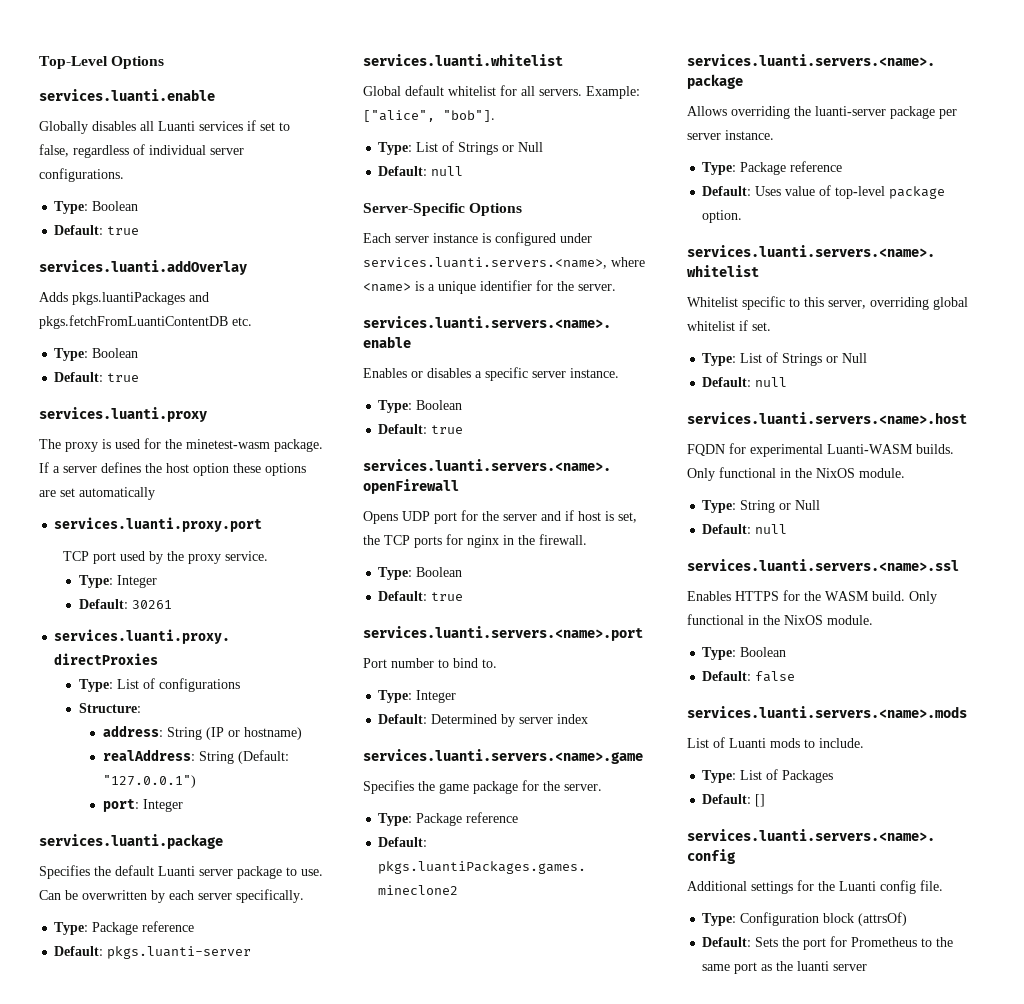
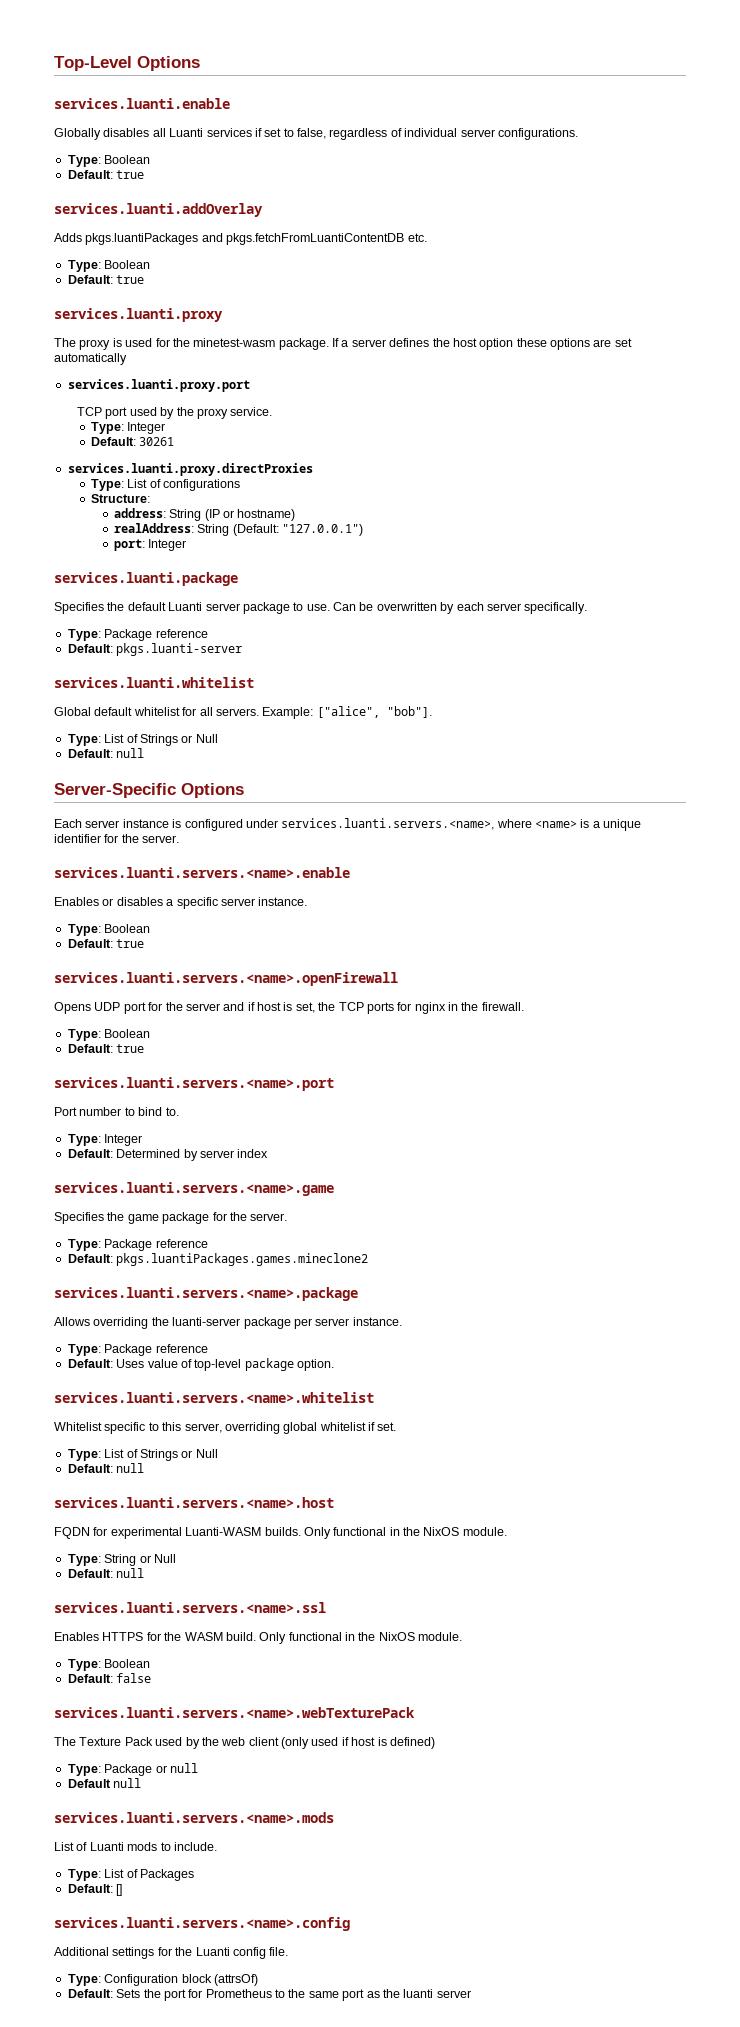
+ services.luanti.servers.<name>.webTexturePack
+ The Texture Pack used by the web client (only used if host is defined)
+ Type: Package or null
+ Default null

